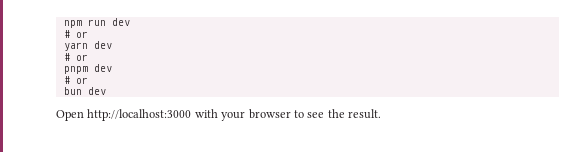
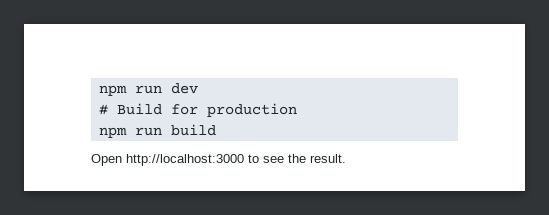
  npm run dev
- # or
- yarn dev
- # or
- pnpm dev
- # or
- bun dev
+ # Build for production
+ npm run build
- Open http://localhost:3000 with your browser to see the result.
+ Open http://localhost:3000 to see the result.

